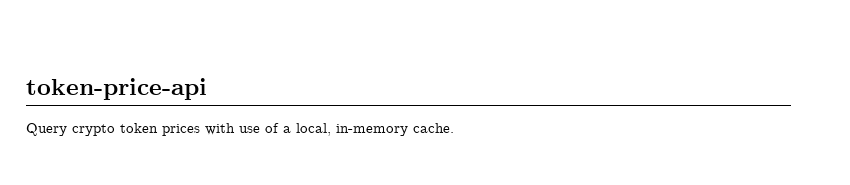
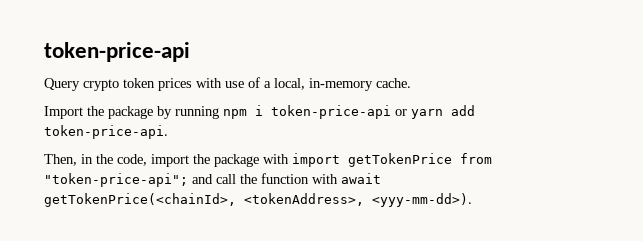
+ Import the package by running npm i token-price-api or yarn add token-price-api.
+ Then, in the code, import the package with import getTokenPrice from "token-price-api"; and call the function with await getTokenPrice(<chainId>, <tokenAddress>, <yyy-mm-dd>).

